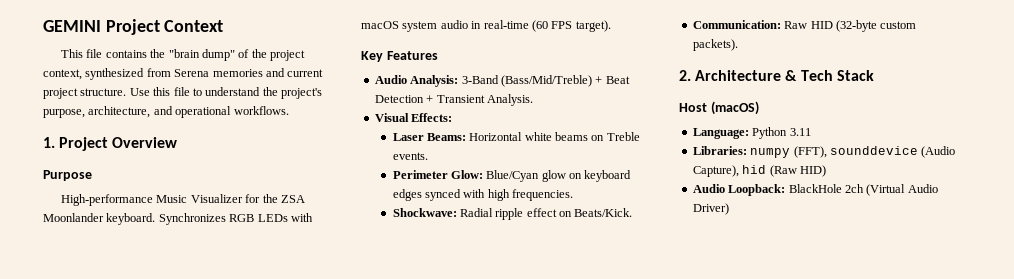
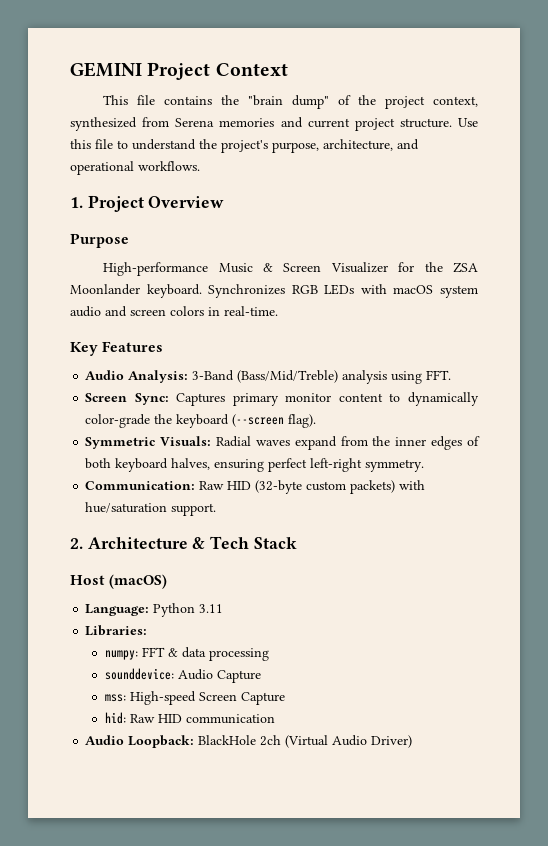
- High-performance Music Visualizer for the ZSA Moonlander keyboard.
+ High-performance Music & Screen Visualizer for the ZSA Moonlander keyboard.
- Synchronizes RGB LEDs with macOS system audio in real-time (60 FPS target).
+ Synchronizes RGB LEDs with macOS system audio and screen colors in real-time.
- Audio Analysis: 3-Band (Bass/Mid/Treble) + Beat Detection + Transient Analysis.
- Visual Effects:
- Laser Beams: Horizontal white beams on Treble events.
- Perimeter Glow: Blue/Cyan glow on keyboard edges synced with high frequencies.
- Shockwave: Radial ripple effect on Beats/Kick.
+ Audio Analysis: 3-Band (Bass/Mid/Treble) analysis using FFT.
+ Screen Sync: Captures primary monitor content to dynamically color-grade the keyboard (--screen flag).
+ Symmetric Visuals: Radial waves expand from the inner edges of both keyboard halves, ensuring perfect left-right symmetry.
- Communication: Raw HID (32-byte custom packets).
+ Communication: Raw HID (32-byte custom packets) with hue/saturation support.
- Libraries: numpy (FFT), sounddevice (Audio Capture), hid (Raw HID)
+ Libraries:
+ numpy: FFT & data processing
+ sounddevice: Audio Capture
+ mss: High-speed Screen Capture
+ hid: Raw HID communication

